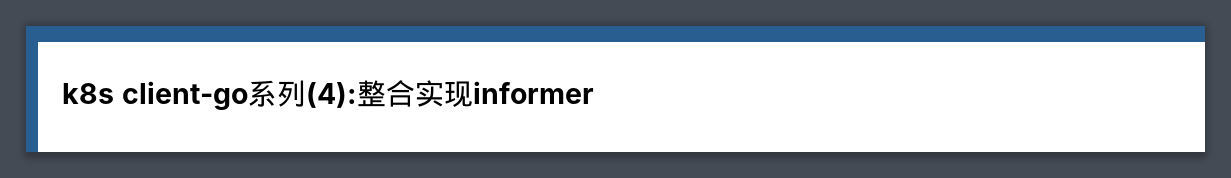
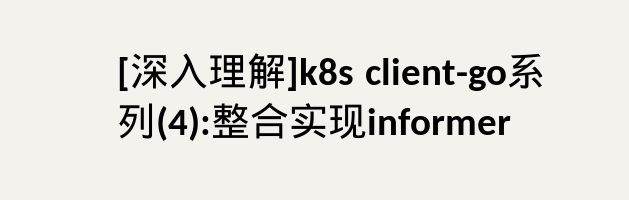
- k8s client-go系列(4):整合实现informer
+ [深入理解]k8s client-go系列(4):整合实现informer

